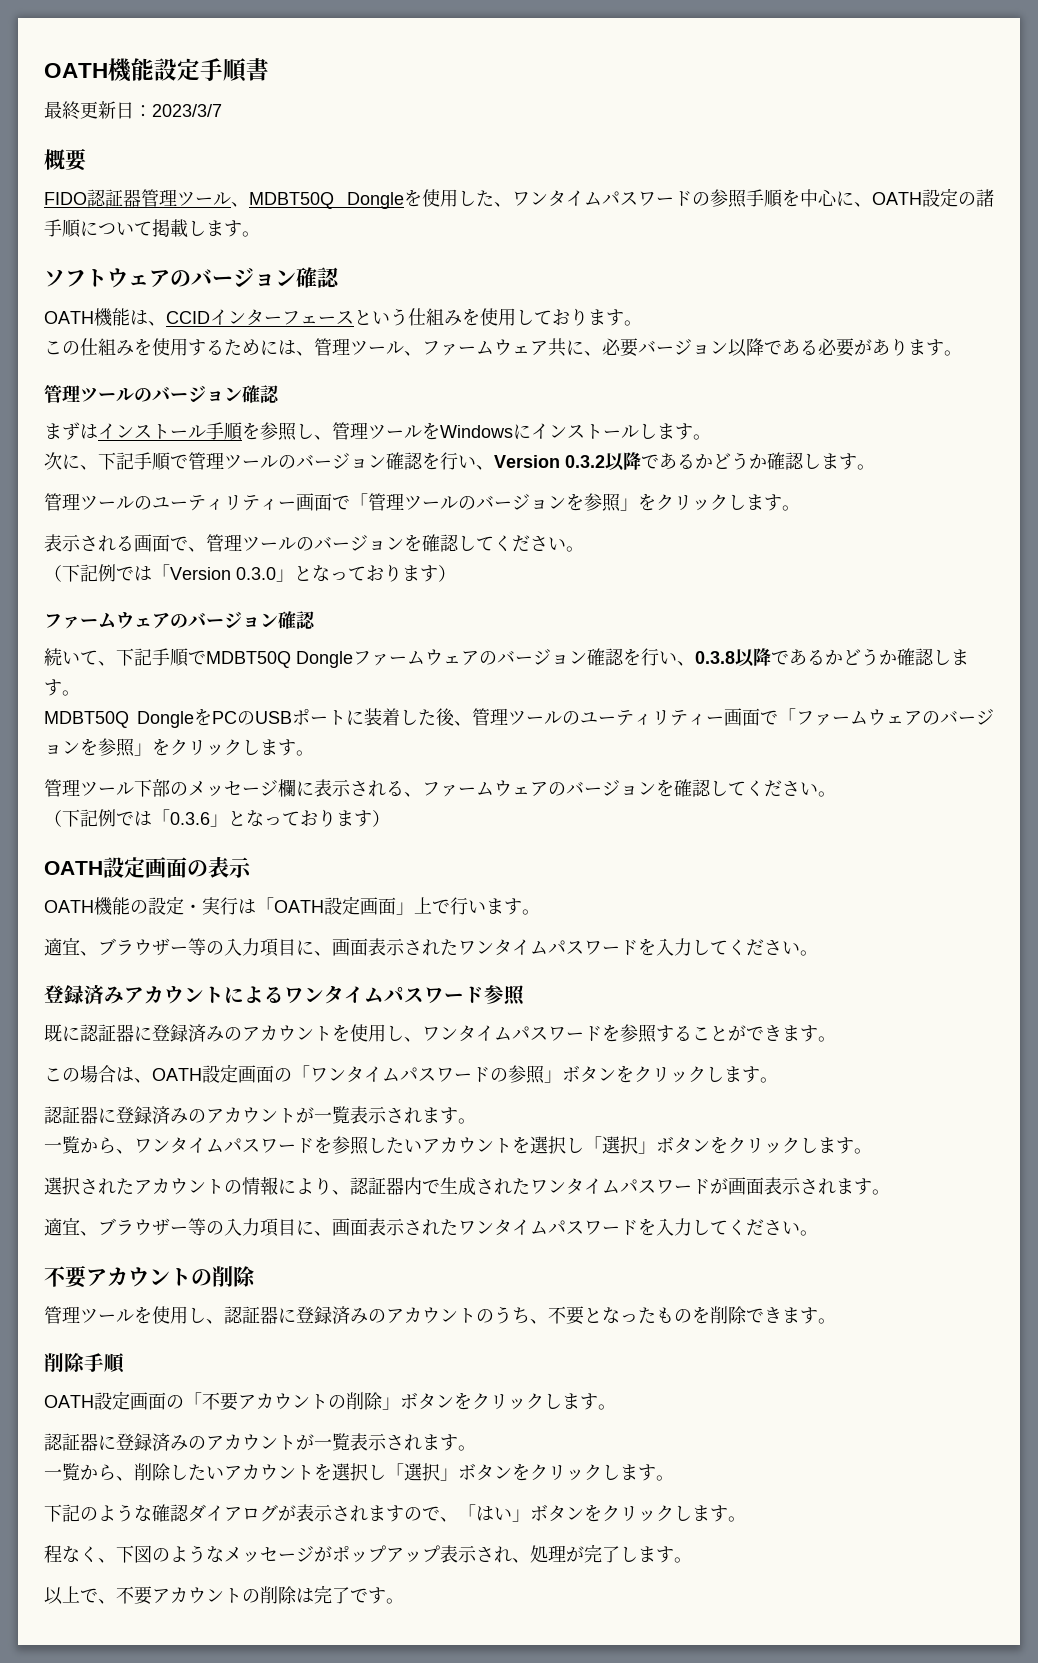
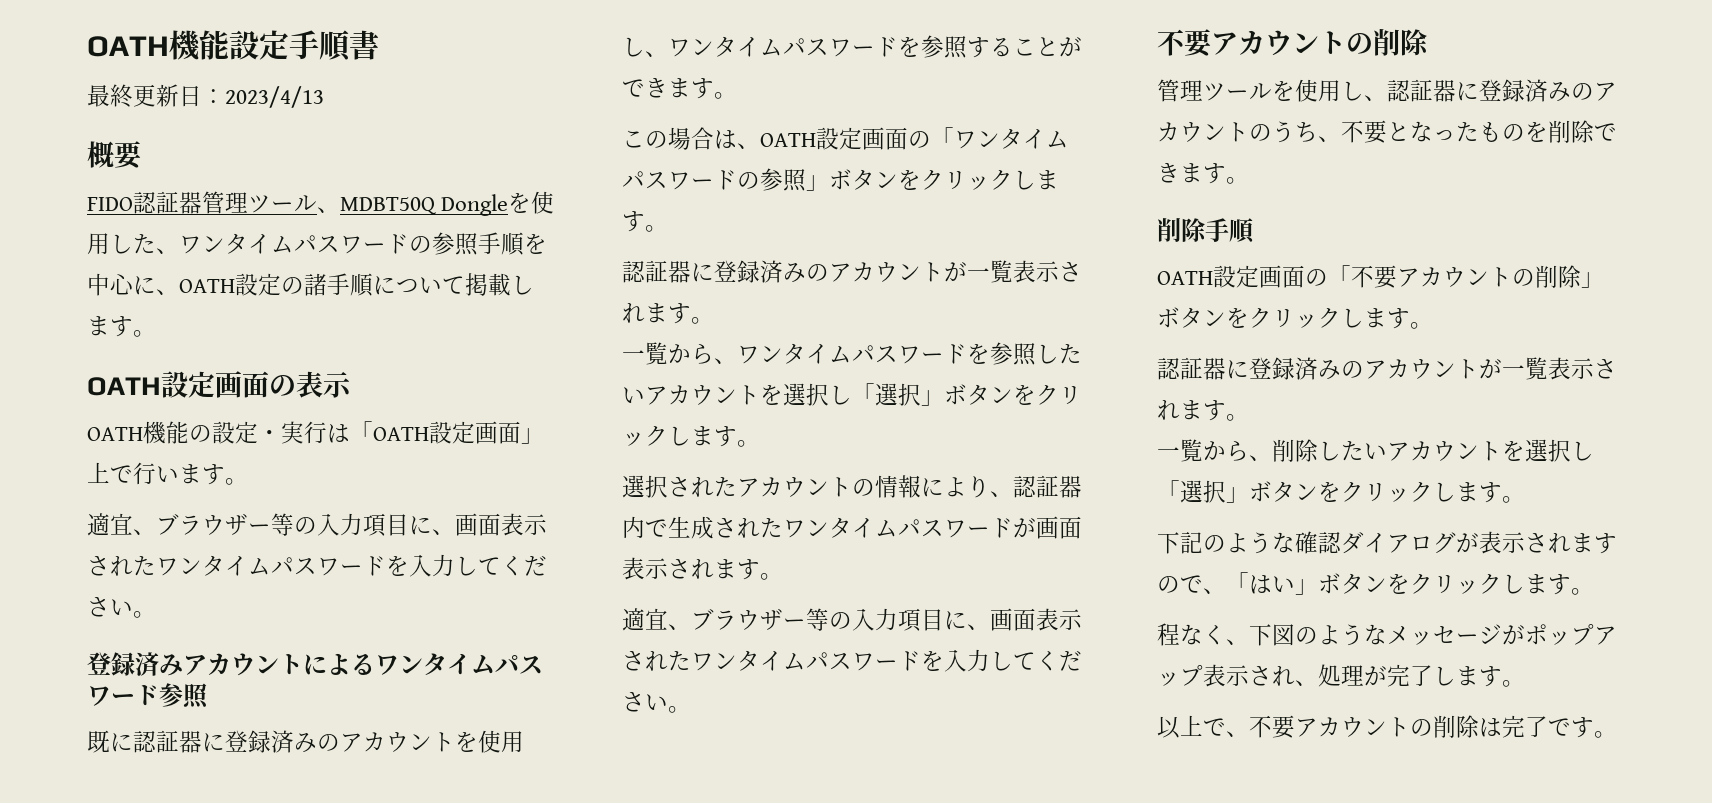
- 最終更新日：2023/3/7
+ 最終更新日：2023/4/13
- ソフトウェアのバージョン確認
- OATH機能は、CCIDインターフェースという仕組みを使用しております。
- この仕組みを使用するためには、管理ツール、ファームウェア共に、必要バージョン以降である必要があります。
- 管理ツールのバージョン確認
- まずはインストール手順を参照し、管理ツールをWindowsにインストールします。
- 次に、下記手順で管理ツールのバージョン確認を行い、Version 0.3.2以降であるかどうか確認します。
- 管理ツールのユーティリティー画面で「管理ツールのバージョンを参照」をクリックします。
- 表示される画面で、管理ツールのバージョンを確認してください。
- （下記例では「Version 0.3.0」となっております）
- ファームウェアのバージョン確認
- 続いて、下記手順でMDBT50Q Dongleファームウェアのバージョン確認を行い、0.3.8以降であるかどうか確認します。
- MDBT50Q DongleをPCのUSBポートに装着した後、管理ツールのユーティリティー画面で「ファームウェアのバージョンを参照」をクリックします。
- 管理ツール下部のメッセージ欄に表示される、ファームウェアのバージョンを確認してください。
- （下記例では「0.3.6」となっております）

